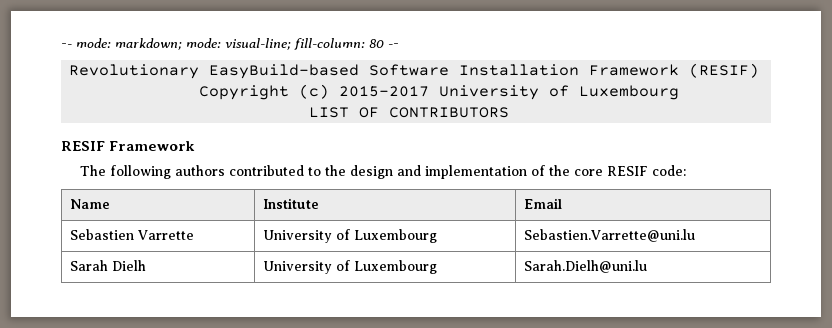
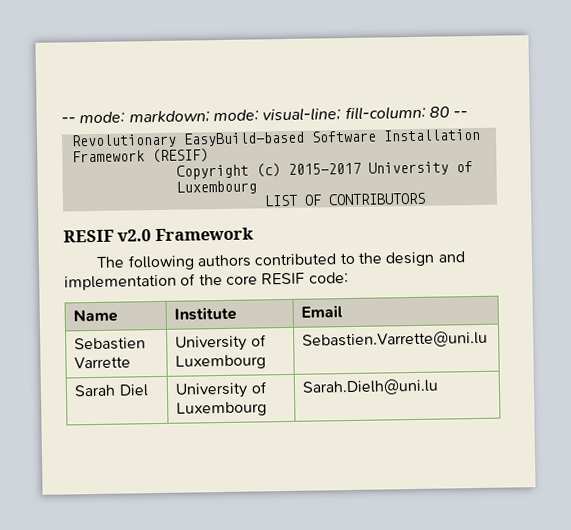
- RESIF Framework
+ RESIF v2.0 Framework
- Sarah Dielh | University of Luxembourg | Sarah.Dielh@uni.lu
+ Sarah Diel | University of Luxembourg | Sarah.Dielh@uni.lu

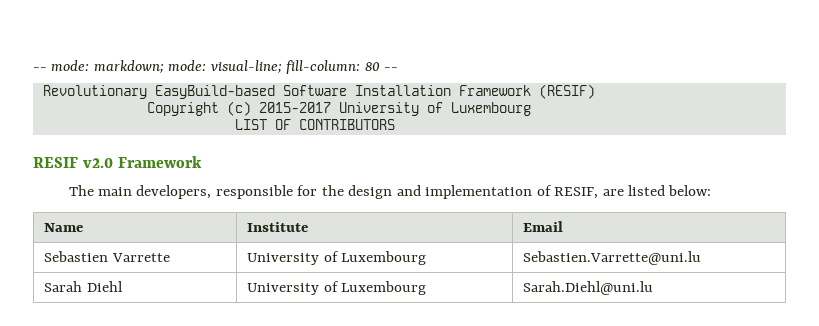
- The following authors contributed to the design and implementation of the core RESIF code:
+ The main developers, responsible for the design and implementation of RESIF, are listed below:
- Sarah Diel | University of Luxembourg | Sarah.Dielh@uni.lu
+ Sarah Diehl | University of Luxembourg | Sarah.Diehl@uni.lu

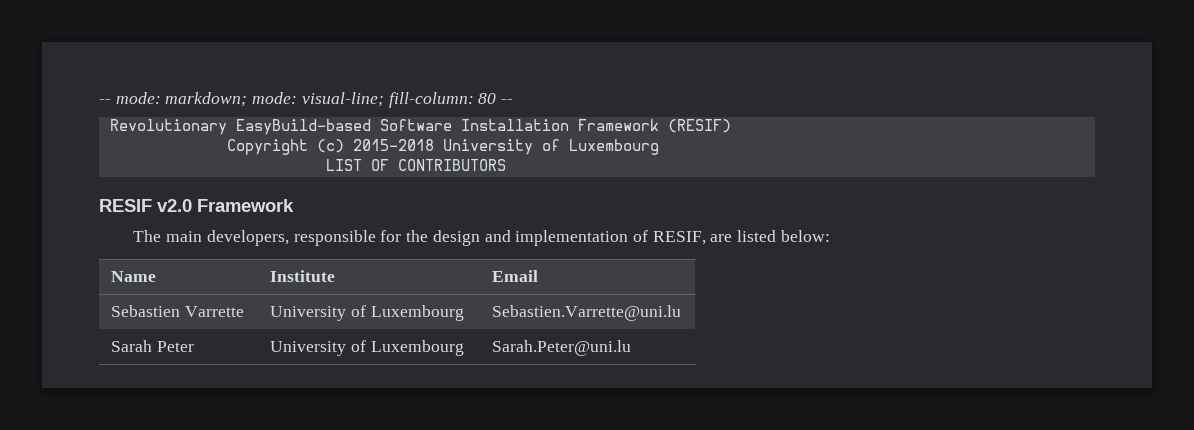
- Copyright (c) 2015-2017 University of Luxembourg
+ Copyright (c) 2015-2018 University of Luxembourg
- Sarah Diehl | University of Luxembourg | Sarah.Diehl@uni.lu
+ Sarah Peter | University of Luxembourg | Sarah.Peter@uni.lu

